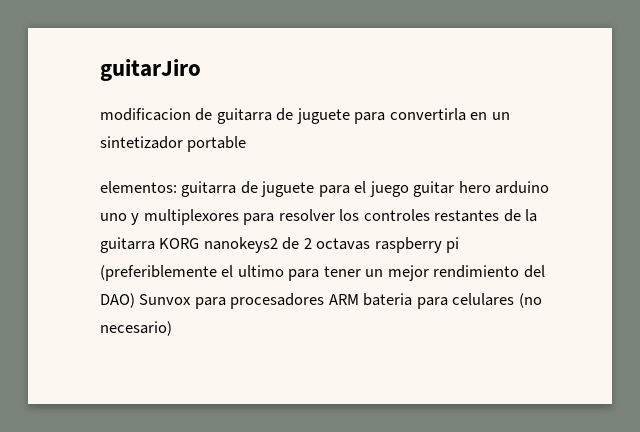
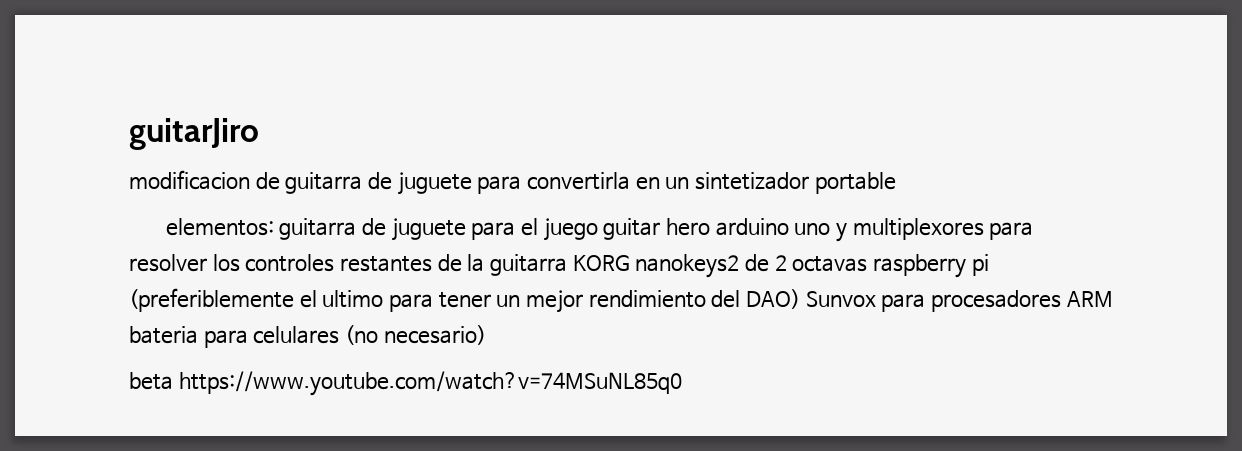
+ beta https://www.youtube.com/watch?v=74MSuNL85q0

